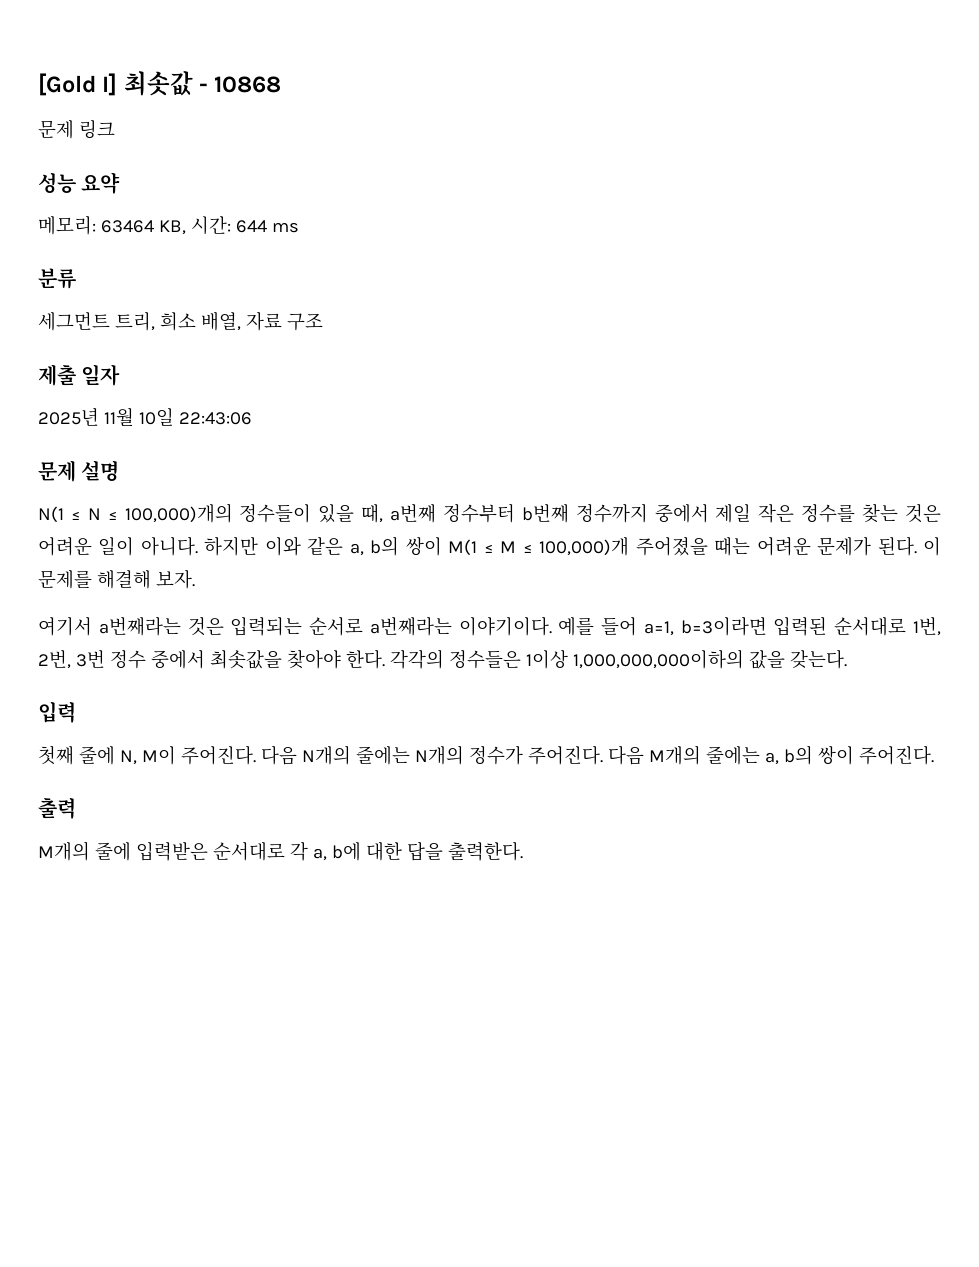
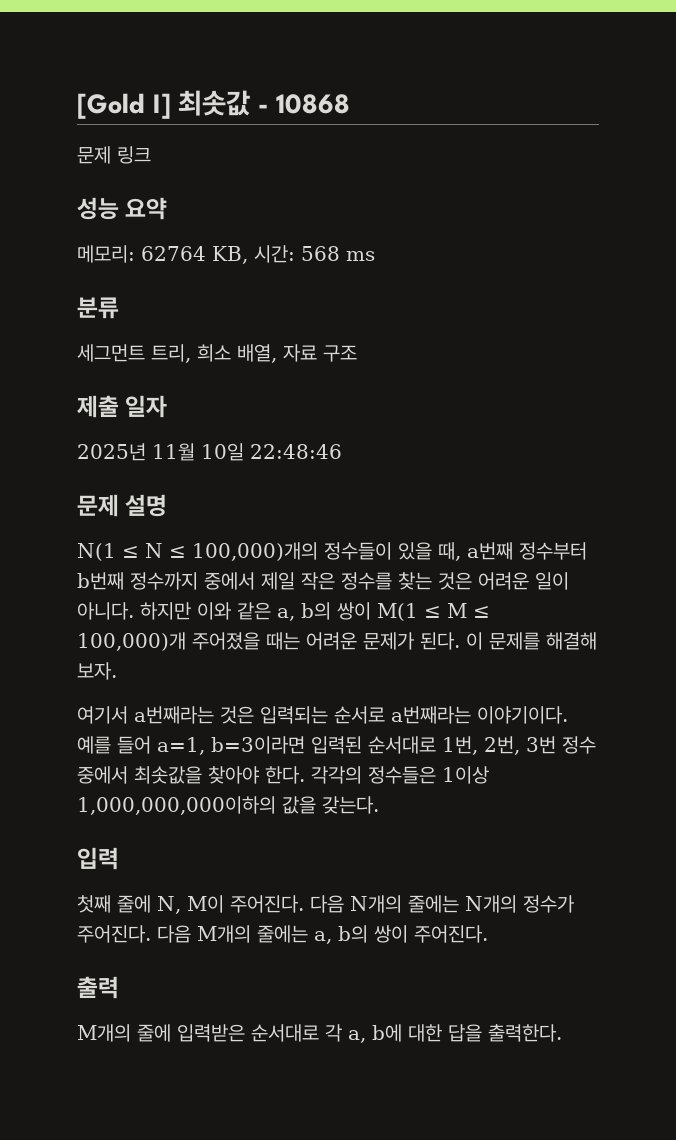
- 메모리: 63464 KB, 시간: 644 ms
+ 메모리: 62764 KB, 시간: 568 ms
- 2025년 11월 10일 22:43:06
+ 2025년 11월 10일 22:48:46

